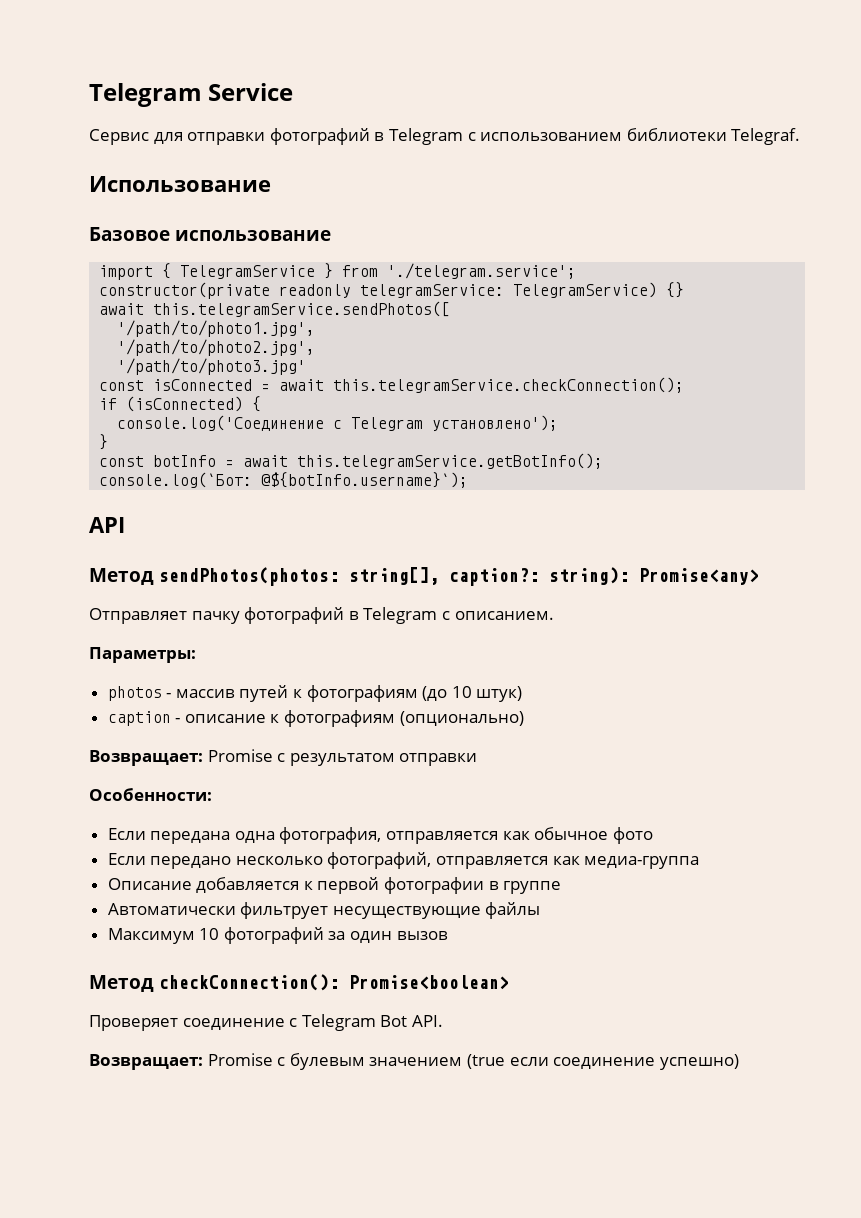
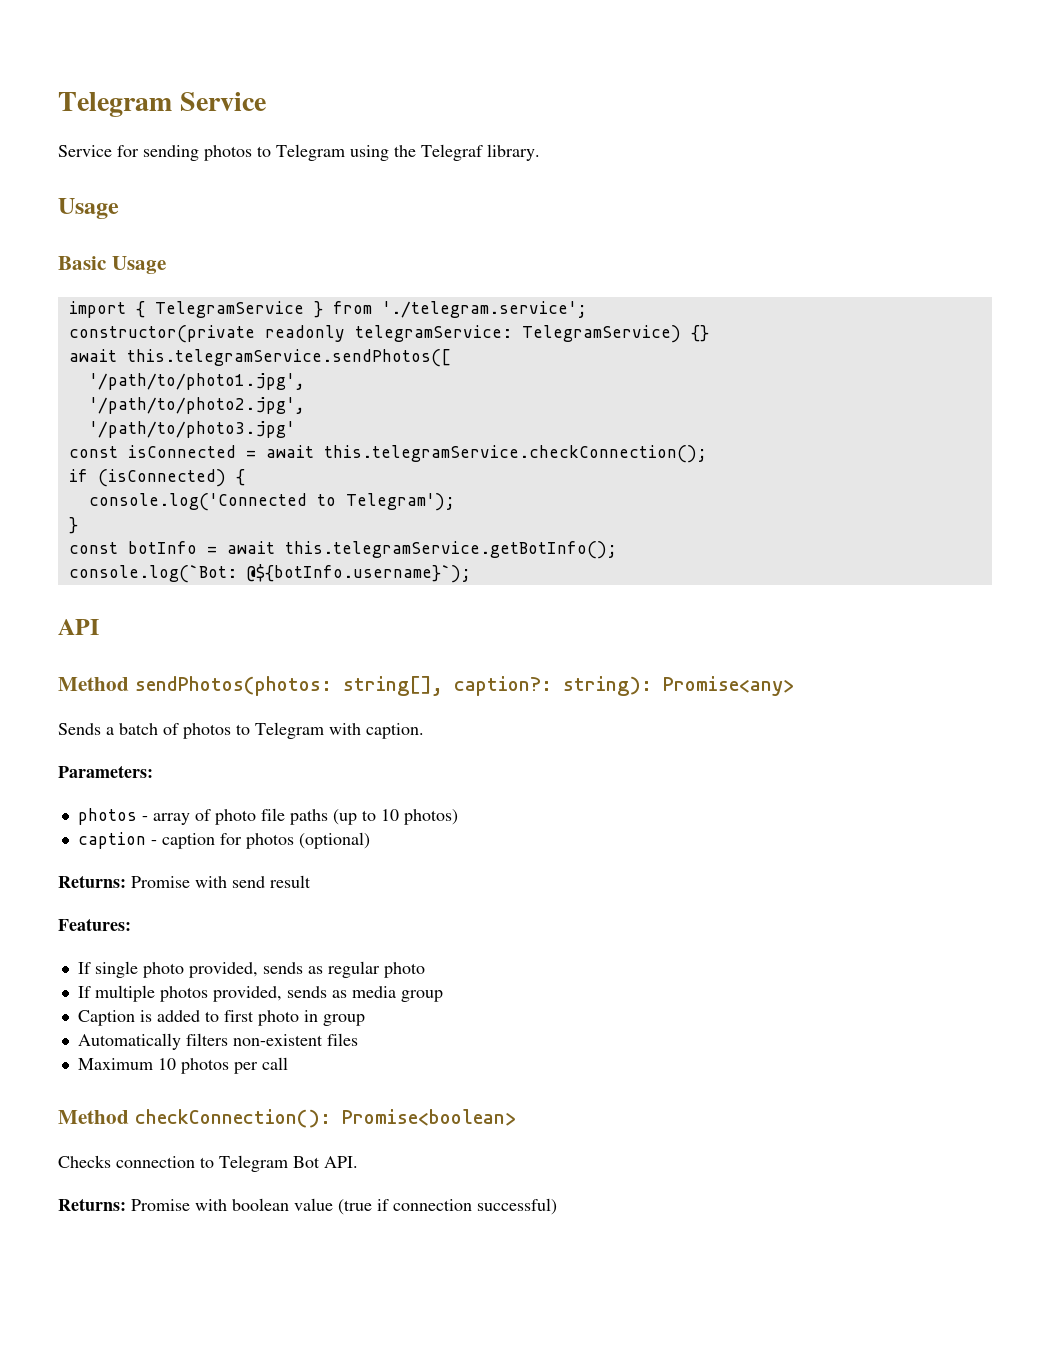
- Сервис для отправки фотографий в Telegram с использованием библиотеки Telegraf.
- Использование
- Базовое использование
+ Service for sending photos to Telegram using the Telegraf library.
+ Usage
+ Basic Usage
- console.log('Соединение с Telegram установлено');
+ console.log('Connected to Telegram');
- console.log(`Бот: @${botInfo.username}`);
+ console.log(`Bot: @${botInfo.username}`);
- Метод sendPhotos(photos: string[], caption?: string): Promise<any>
+ Method sendPhotos(photos: string[], caption?: string): Promise<any>
- Отправляет пачку фотографий в Telegram с описанием.
- Параметры:
- photos - массив путей к фотографиям (до 10 штук)
- caption - описание к фотографиям (опционально)
- Возвращает: Promise с результатом отправки
- Особенности:
- Если передана одна фотография, отправляется как обычное фото
- Если передано несколько фотографий, отправляется как медиа-группа
- Описание добавляется к первой фотографии в группе
- Автоматически фильтрует несуществующие файлы
- Максимум 10 фотографий за один вызов
- Метод checkConnection(): Promise<boolean>
+ Sends a batch of photos to Telegram with caption.
+ Parameters:
+ photos - array of photo file paths (up to 10 photos)
+ caption - caption for photos (optional)
+ Returns: Promise with send result
+ Features:
+ If single photo provided, sends as regular photo
+ If multiple photos provided, sends as media group
+ Caption is added to first photo in group
+ Automatically filters non-existent files
+ Maximum 10 photos per call
+ Method checkConnection(): Promise<boolean>
- Проверяет соединение с Telegram Bot API.
+ Checks connection to Telegram Bot API.
- Возвращает: Promise с булевым значением (true если соединение успешно)
+ Returns: Promise with boolean value (true if connection successful)

